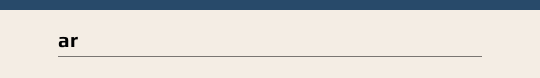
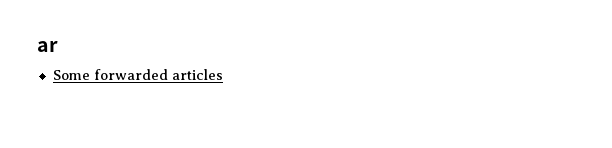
+ Some forwarded articles

